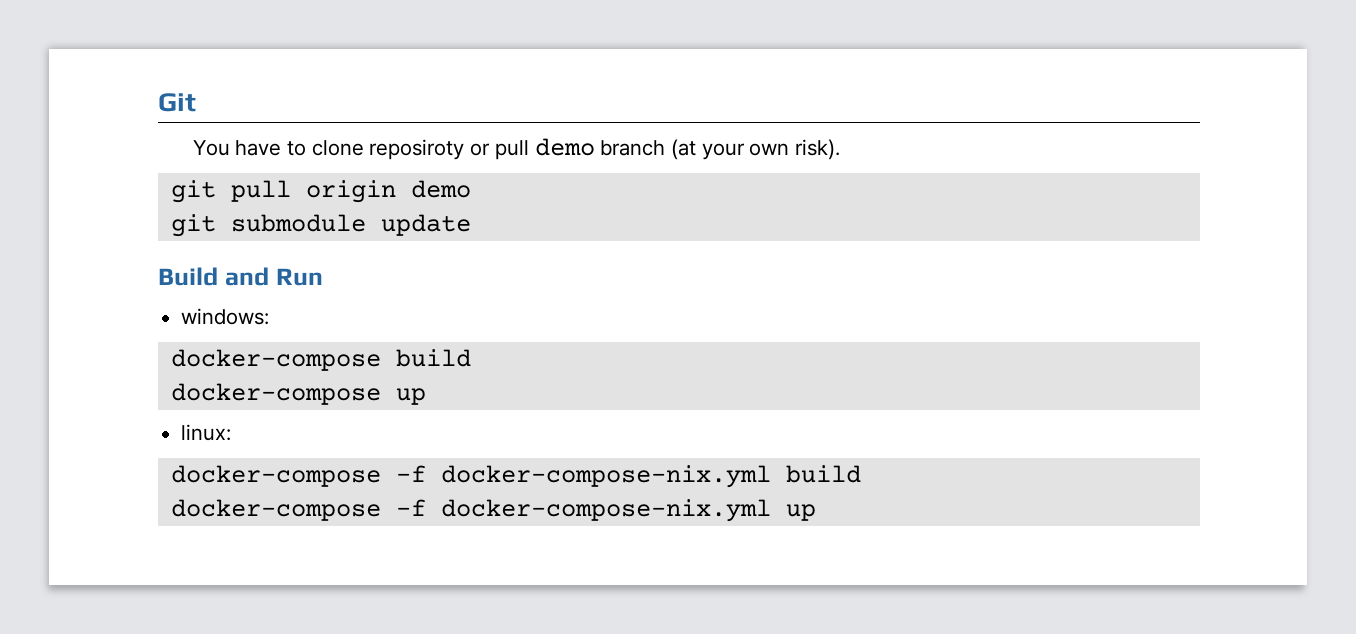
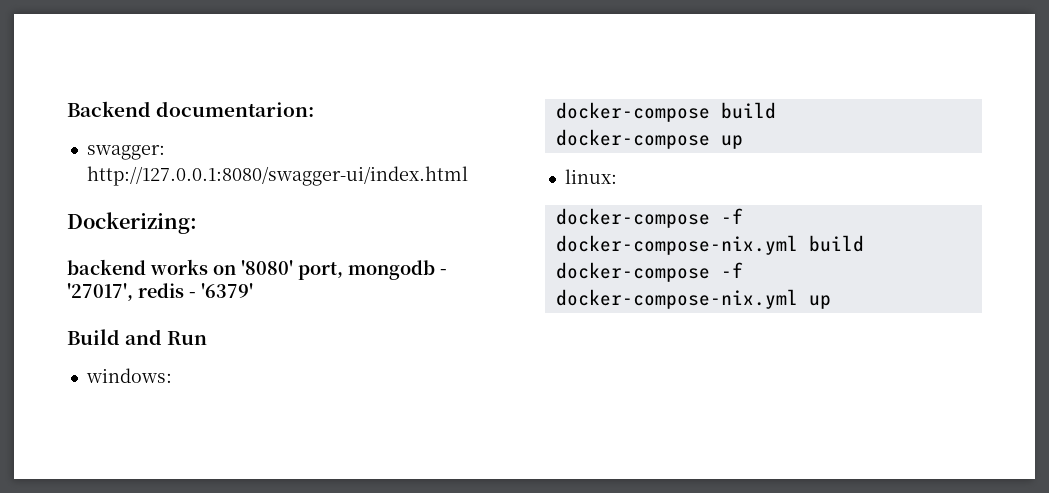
- Git
- You have to clone reposiroty or pull demo branch (at your own risk).
- git pull origin demo
- git submodule update
+ Backend documentarion:
+ swagger: http://127.0.0.1:8080/swagger-ui/index.html
+ Dockerizing:
+ backend works on '8080' port, mongodb - '27017', redis - '6379'

